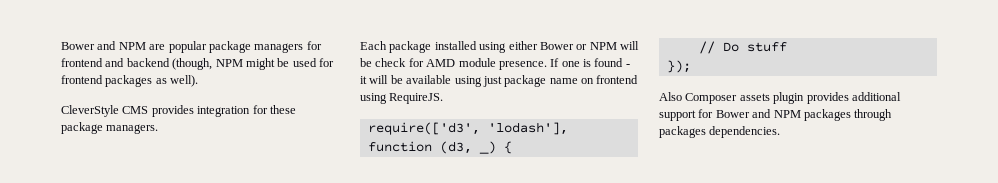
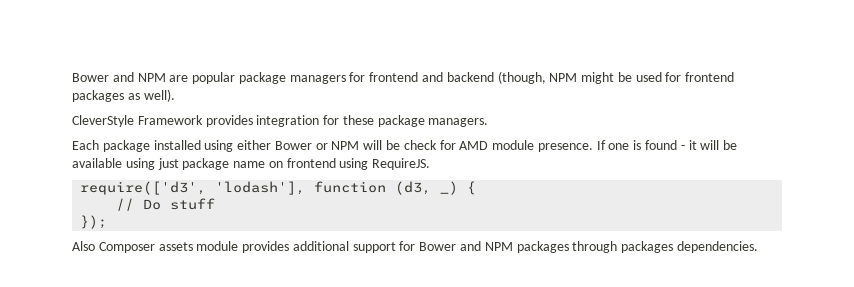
- CleverStyle CMS provides integration for these package managers.
+ CleverStyle Framework provides integration for these package managers.
- Also Composer assets plugin provides additional support for Bower and NPM packages through packages dependencies.
+ Also Composer assets module provides additional support for Bower and NPM packages through packages dependencies.

